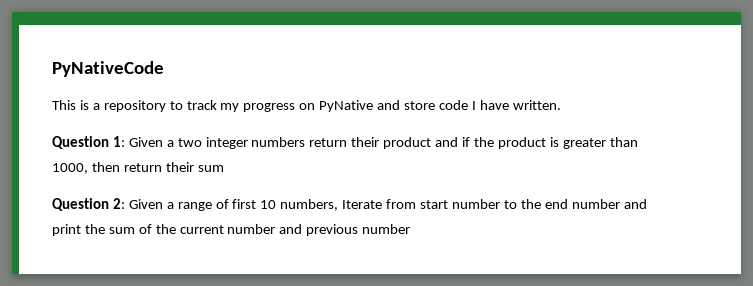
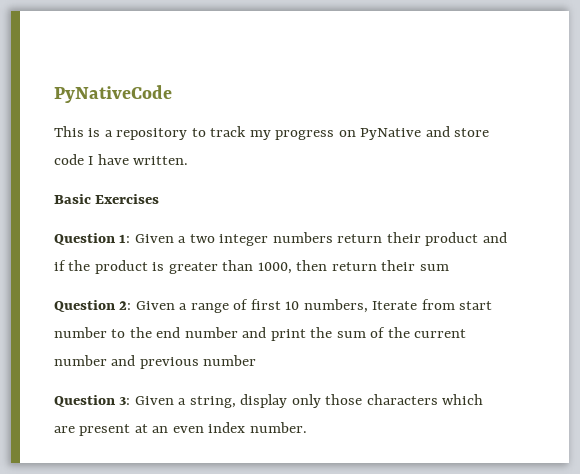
+ Basic Exercises
+ Question 3: Given a string, display only those characters which are present at an even index number.

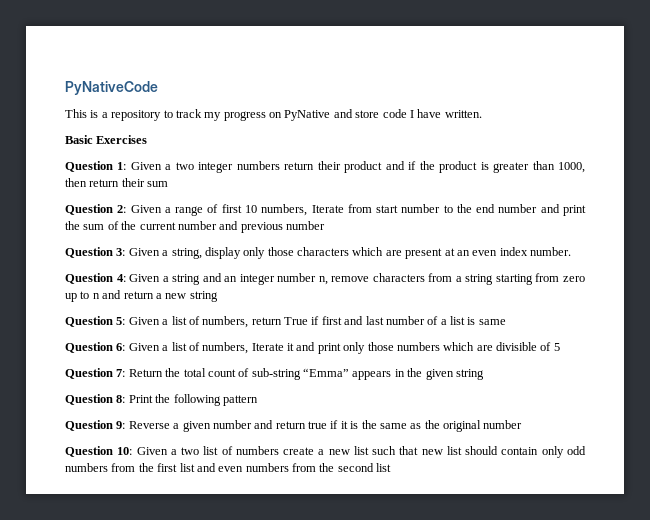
+ Question 4: Given a string and an integer number n, remove characters from a string starting from zero up to n and return a new string
+ Question 5: Given a list of numbers, return True if first and last number of a list is same
+ Question 6: Given a list of numbers, Iterate it and print only those numbers which are divisible of 5
+ Question 7: Return the total count of sub-string “Emma” appears in the given string
+ Question 8: Print the following pattern
+ Question 9: Reverse a given number and return true if it is the same as the original number
+ Question 10: Given a two list of numbers create a new list such that new list should contain only odd numbers from the first list and even numbers from the second list

